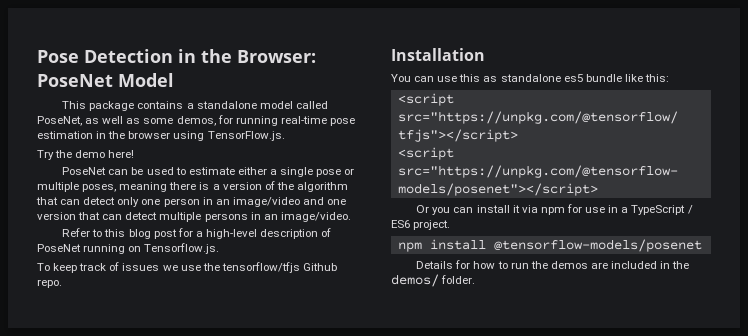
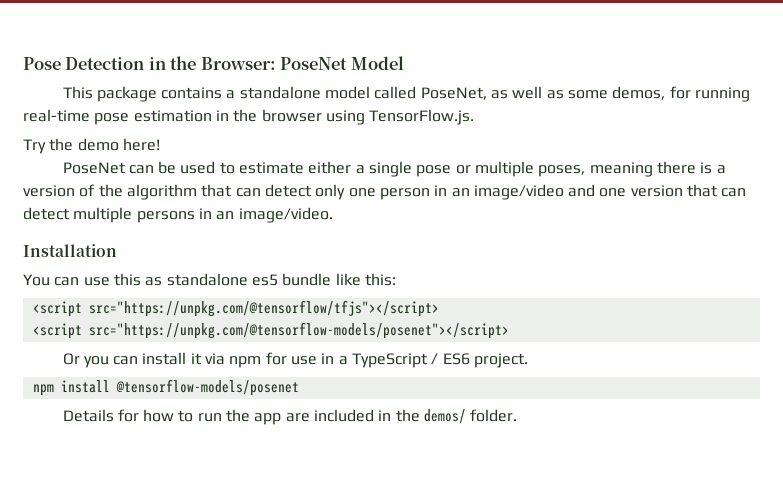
- Refer to this blog post for a high-level description of PoseNet running on Tensorflow.js.
- To keep track of issues we use the tensorflow/tfjs Github repo.
- Details for how to run the demos are included in the demos/ folder.
+ Details for how to run the app are included in the demos/ folder.

